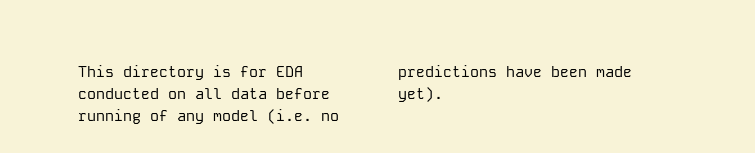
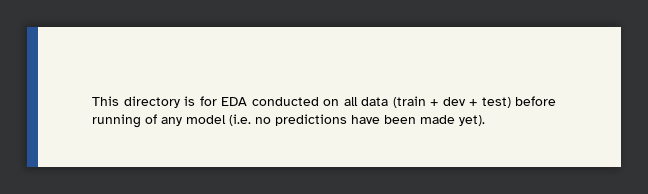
- This directory is for EDA conducted on all data before running of any model (i.e. no predictions have been made yet).
+ This directory is for EDA conducted on all data (train + dev + test) before running of any model (i.e. no predictions have been made yet).

